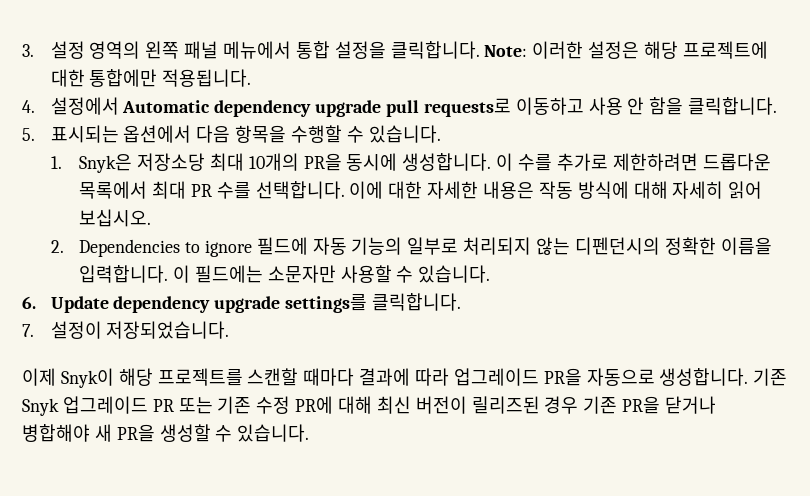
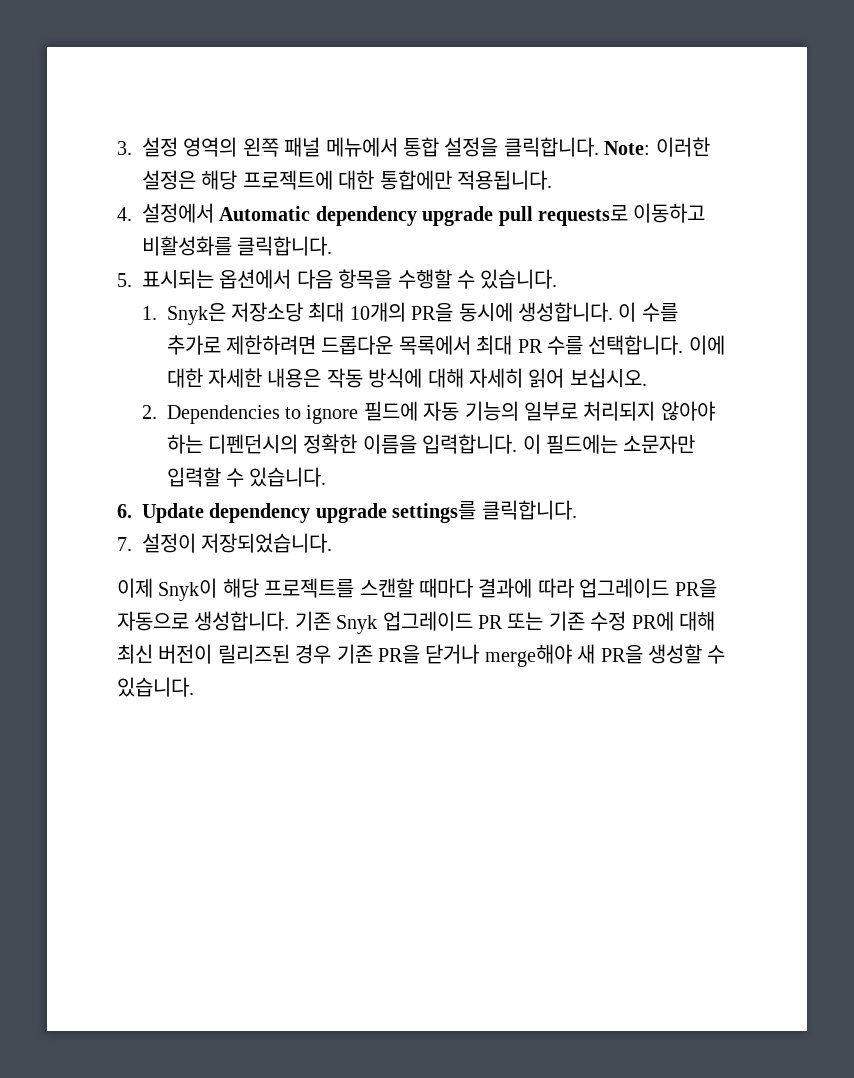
- 4. 설정에서 Automatic dependency upgrade pull requests로 이동하고 사용 안 함을 클릭합니다.
+ 4. 설정에서 Automatic dependency upgrade pull requests로 이동하고 비활성화를 클릭합니다.
- 2. Dependencies to ignore 필드에 자동 기능의 일부로 처리되지 않는 디펜던시의 정확한 이름을 입력합니다.
+ 2. Dependencies to ignore 필드에 자동 기능의 일부로 처리되지 않아야 하는 디펜던시의 정확한 이름을 입력합니다.
- 이 필드에는 소문자만 사용할 수 있습니다.
+ 이 필드에는 소문자만 입력할 수 있습니다.
- 기존 Snyk 업그레이드 PR 또는 기존 수정 PR에 대해 최신 버전이 릴리즈된 경우 기존 PR을 닫거나 병합해야 새 PR을 생성할 수 있습니다.
+ 기존 Snyk 업그레이드 PR 또는 기존 수정 PR에 대해 최신 버전이 릴리즈된 경우 기존 PR을 닫거나 merge해야 새 PR을 생성할 수 있습니다.

